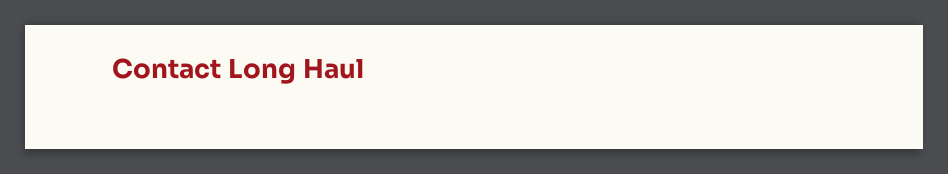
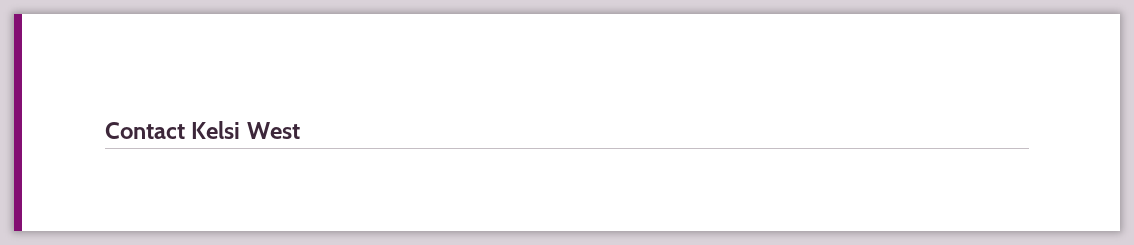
- Contact Long Haul
+ Contact Kelsi West

